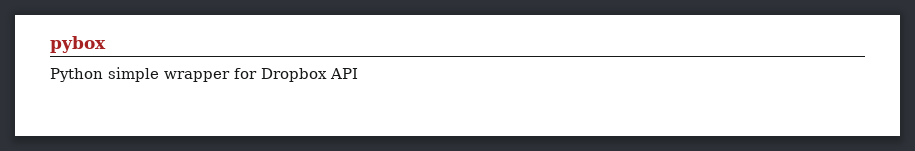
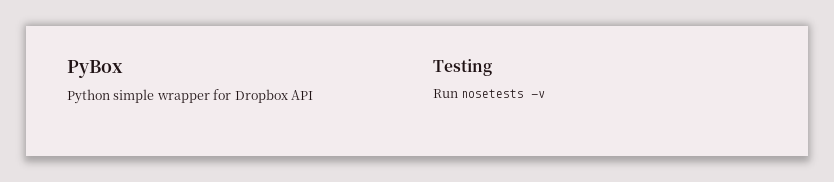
- pybox
+ PyBox
+ Testing
+ Run nosetests -v

